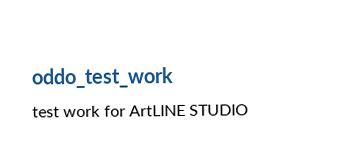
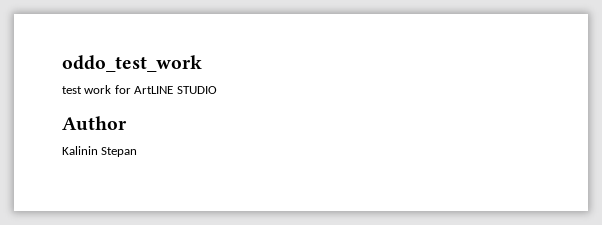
+ Author
+ Kalinin Stepan

